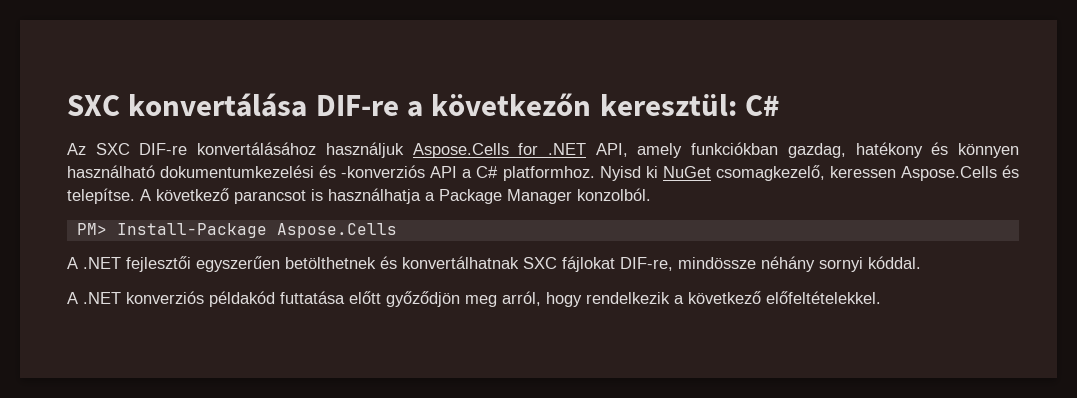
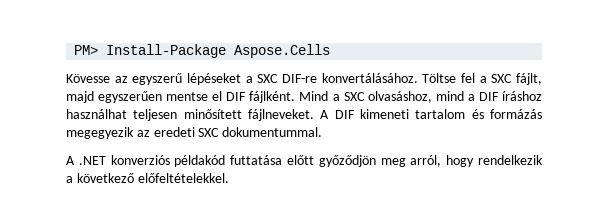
- SXC konvertálása DIF-re a következőn keresztül: C#
- Az SXC DIF-re konvertálásához használjuk Aspose.Cells for .NET API, amely funkciókban gazdag, hatékony és könnyen használható dokumentumkezelési és -konverziós API a C# platformhoz. Nyisd ki NuGet csomagkezelő, keressen Aspose.Cells és telepítse. A következő parancsot is használhatja a Package Manager konzolból.
  PM> Install-Package Aspose.Cells
- A .NET fejlesztői egyszerűen betölthetnek és konvertálhatnak SXC fájlokat DIF-re, mindössze néhány sornyi kóddal.
+ Kövesse az egyszerű lépéseket a SXC DIF-re konvertálásához. Töltse fel a SXC fájlt, majd egyszerűen mentse el DIF fájlként. Mind a SXC olvasáshoz, mind a DIF íráshoz használhat teljesen minősített fájlneveket. A DIF kimeneti tartalom és formázás megegyezik az eredeti SXC dokumentummal.

